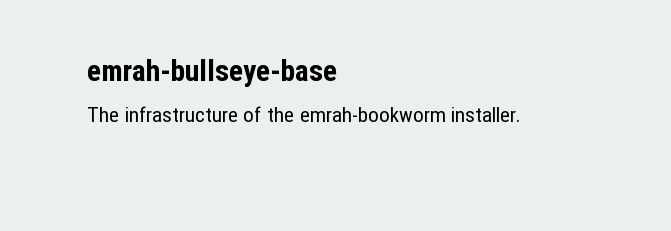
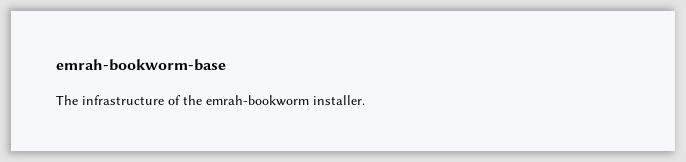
- emrah-bullseye-base
+ emrah-bookworm-base

